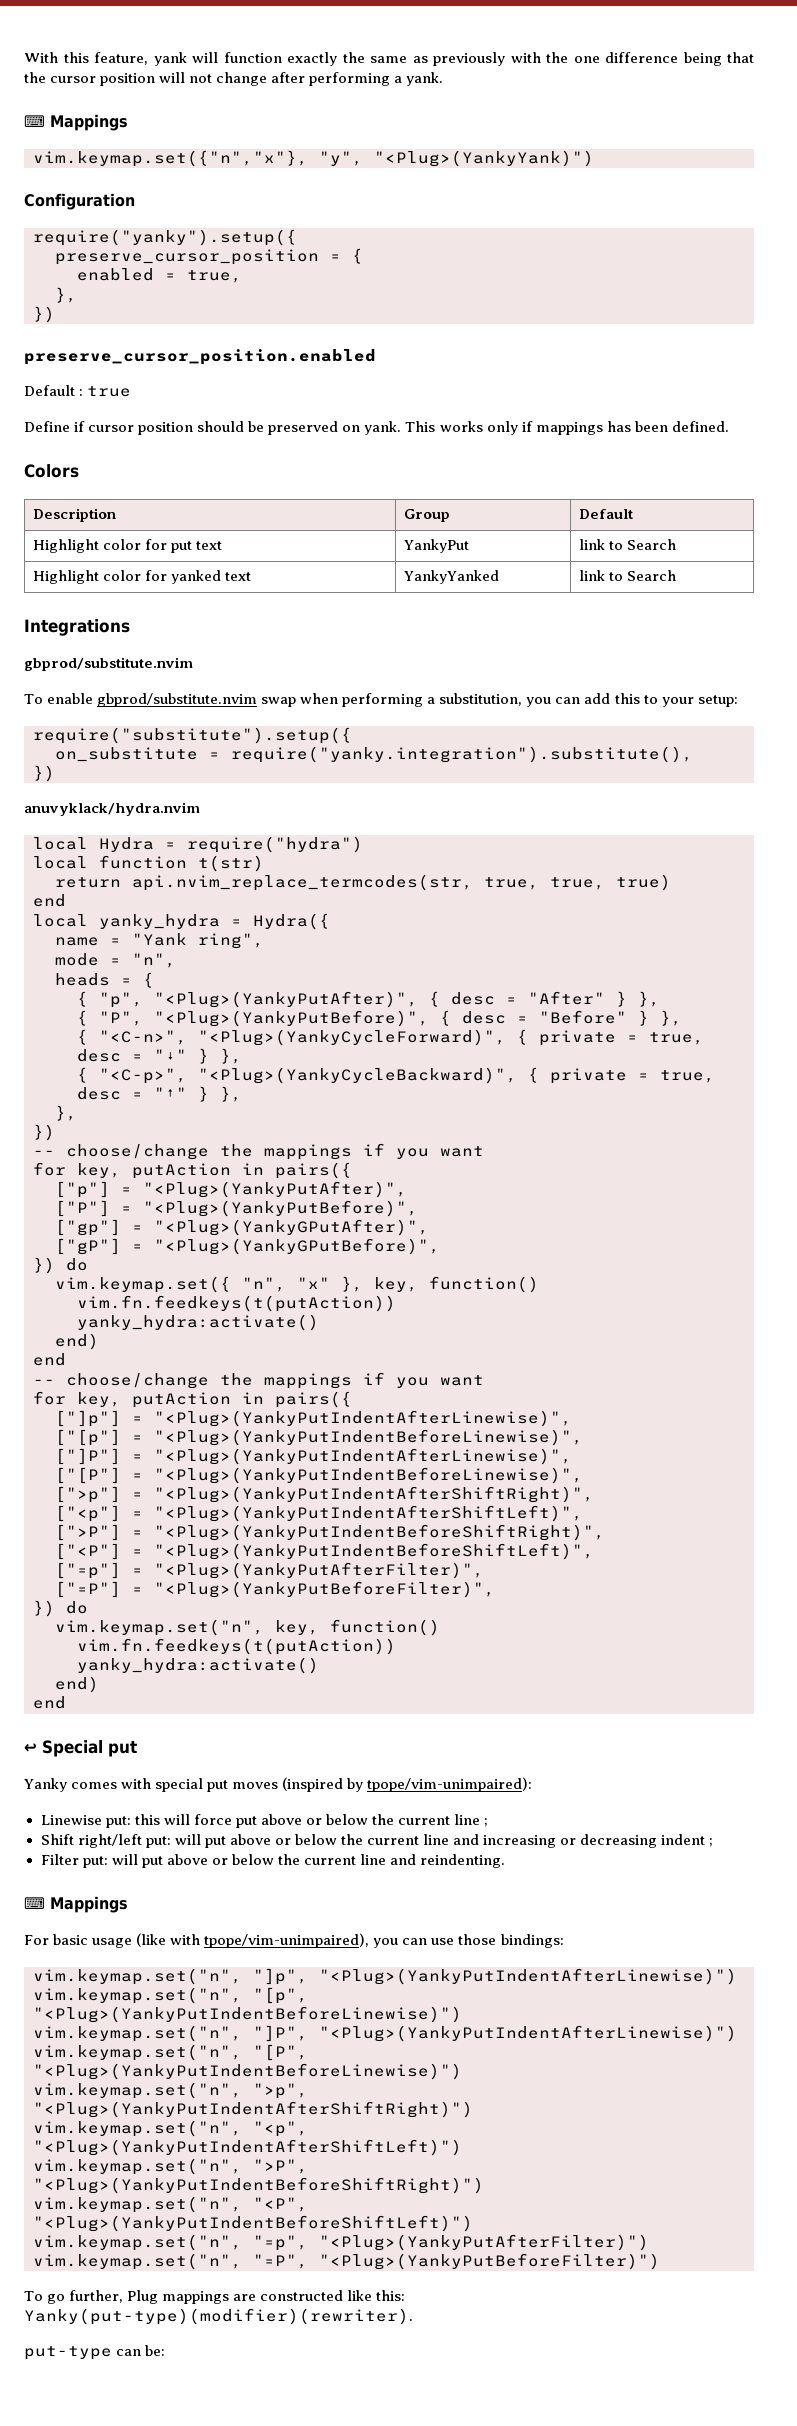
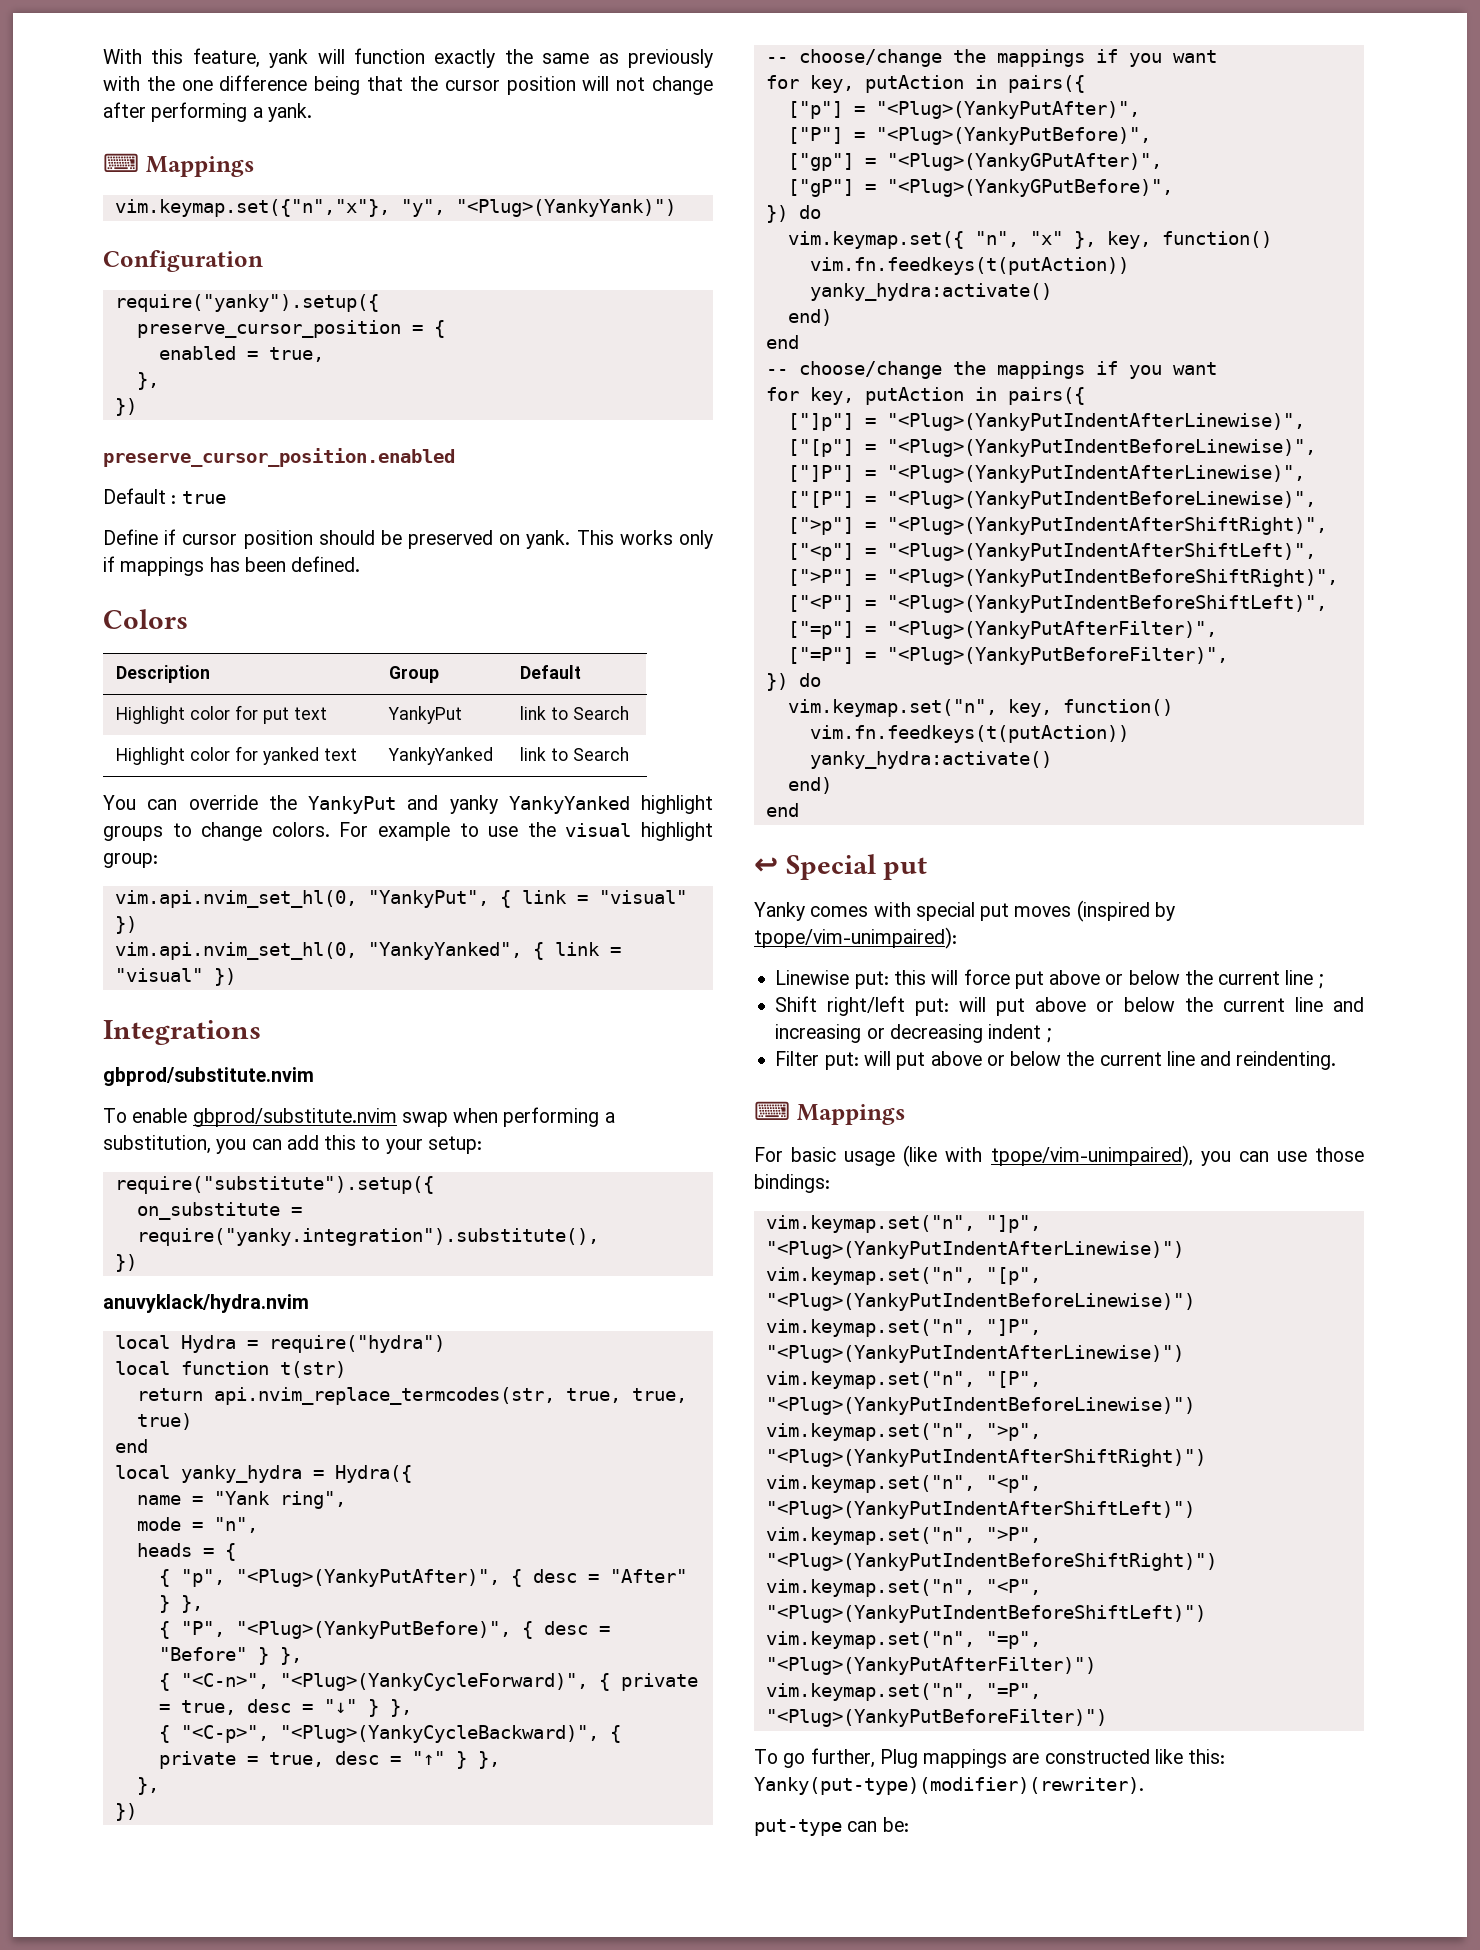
+ You can override the YankyPut and yanky YankyYanked highlight groups to change colors. For example to use the visual highlight group:
+ vim.api.nvim_set_hl(0, "YankyPut", { link = "visual" })
+ vim.api.nvim_set_hl(0, "YankyYanked", { link = "visual" })

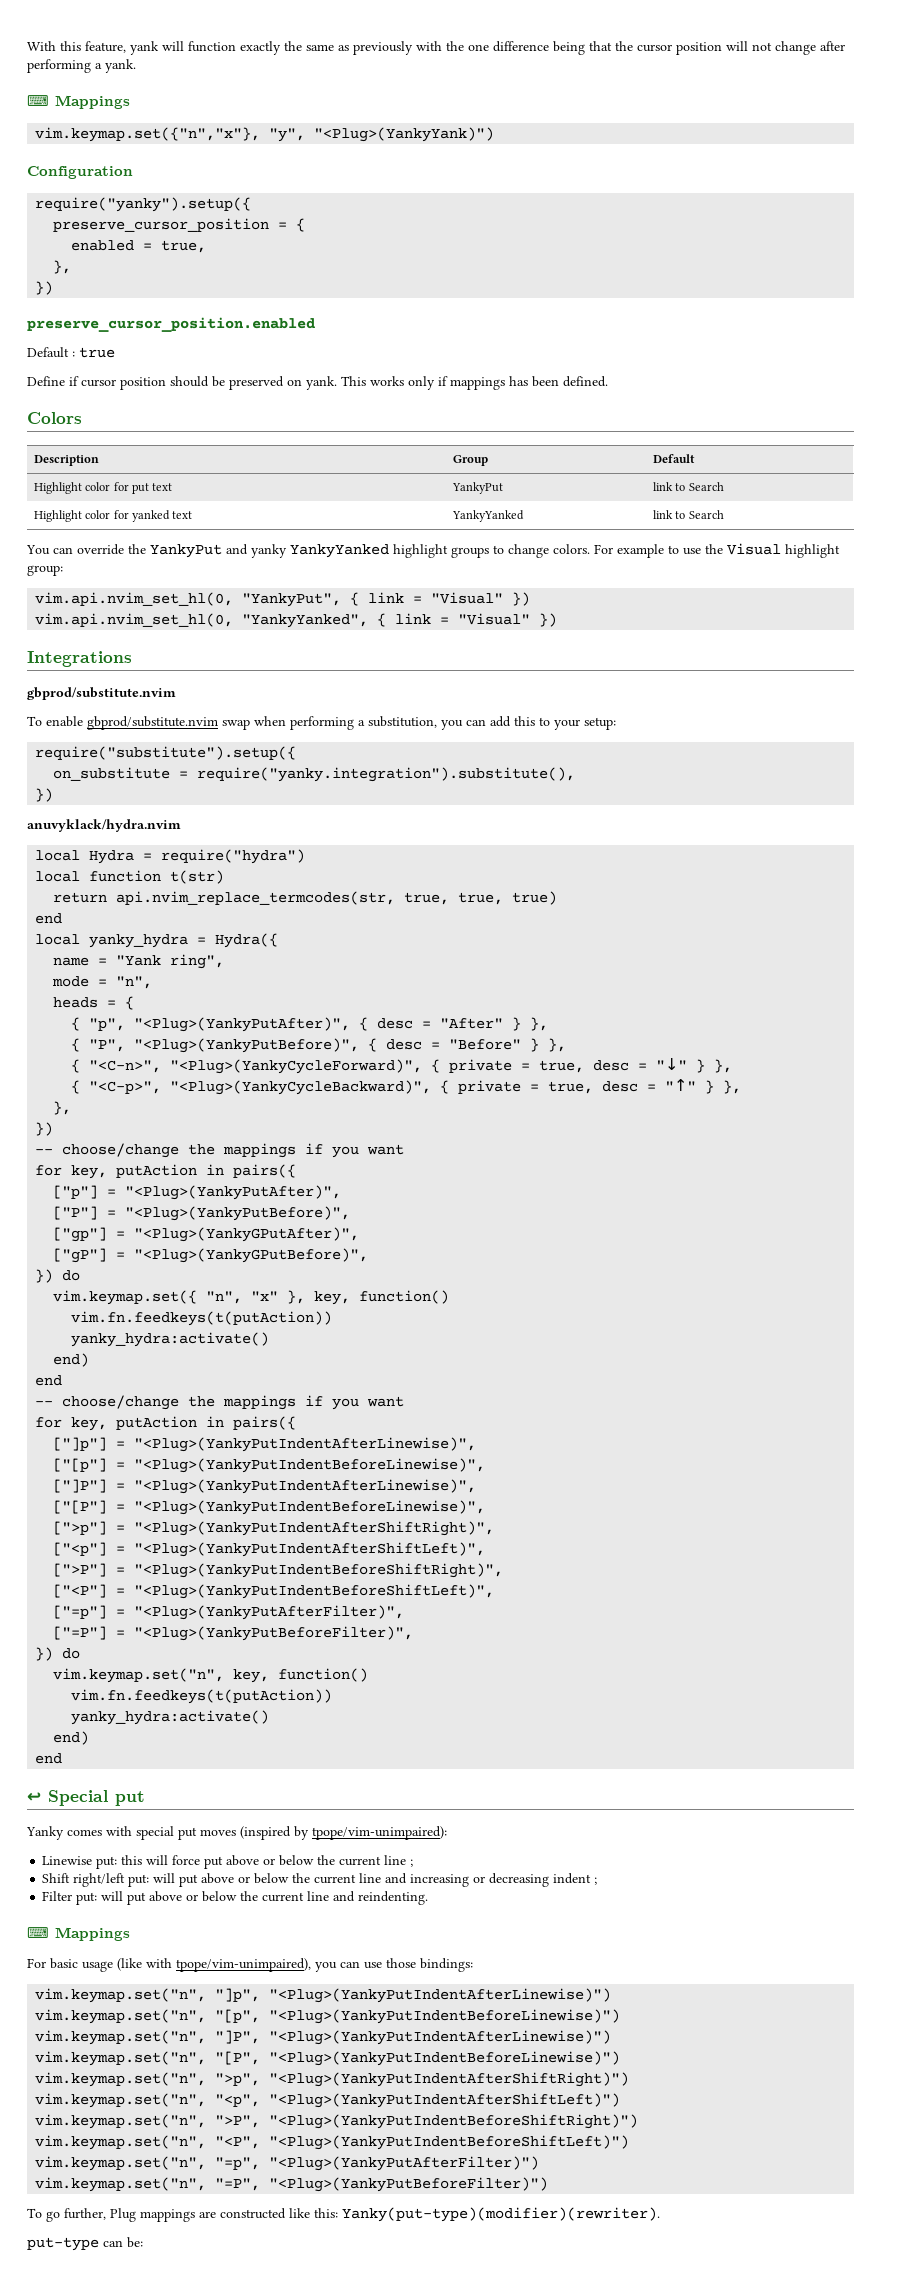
- For example to use the visual highlight group:
+ For example to use the Visual highlight group:
- vim.api.nvim_set_hl(0, "YankyPut", { link = "visual" })
+ vim.api.nvim_set_hl(0, "YankyPut", { link = "Visual" })
- vim.api.nvim_set_hl(0, "YankyYanked", { link = "visual" })
+ vim.api.nvim_set_hl(0, "YankyYanked", { link = "Visual" })

